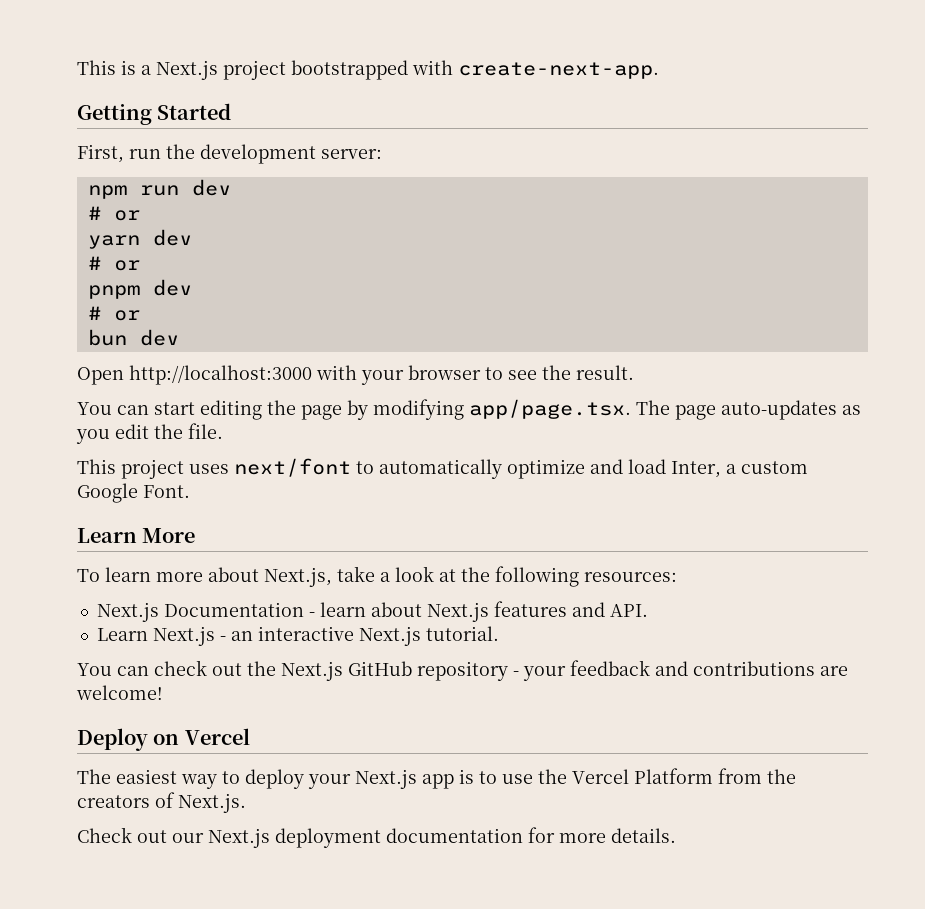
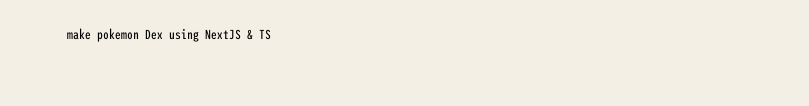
- This is a Next.js project bootstrapped with create-next-app.
- Getting Started
- First, run the development server:
- npm run dev
- # or
- yarn dev
- # or
- pnpm dev
- # or
- bun dev
- Open http://localhost:3000 with your browser to see the result.
- You can start editing the page by modifying app/page.tsx. The page auto-updates as you edit the file.
- This project uses next/font to automatically optimize and load Inter, a custom Google Font.
- Learn More
- To learn more about Next.js, take a look at the following resources:
- Next.js Documentation - learn about Next.js features and API.
- Learn Next.js - an interactive Next.js tutorial.
- You can check out the Next.js GitHub repository - your feedback and contributions are welcome!
- Deploy on Vercel
- The easiest way to deploy your Next.js app is to use the Vercel Platform from the creators of Next.js.
- Check out our Next.js deployment documentation for more details.
+ make pokemon Dex using NextJS & TS

